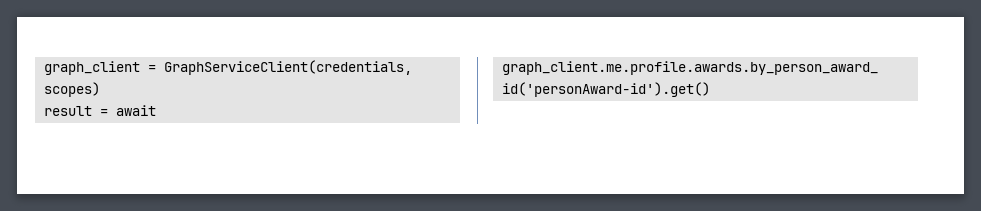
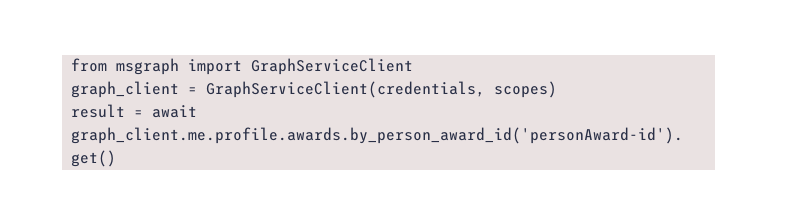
+ from msgraph import GraphServiceClient

